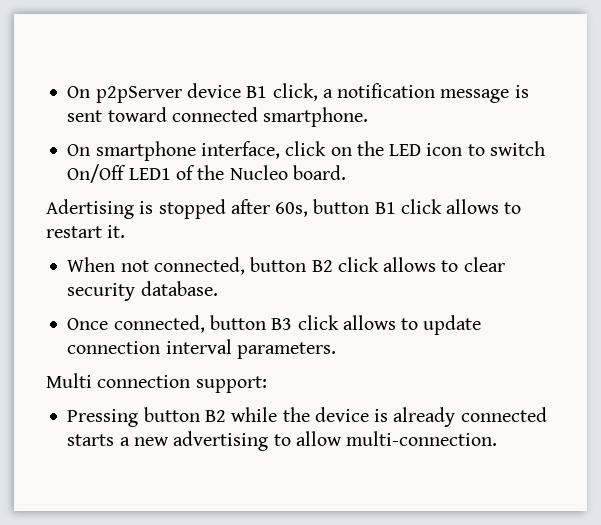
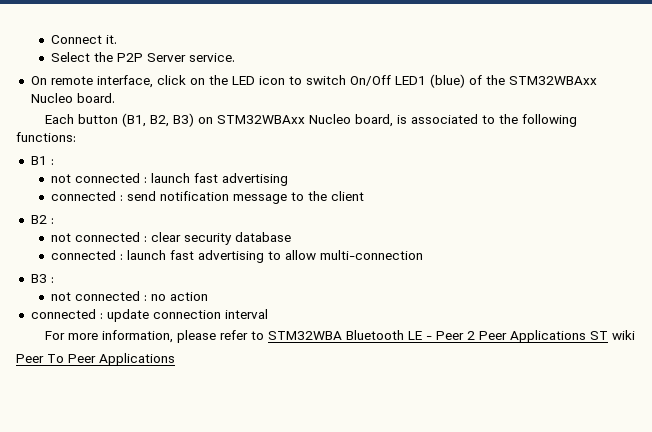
- On p2pServer device B1 click, a notification message is sent toward connected smartphone.
- On smartphone interface, click on the LED icon to switch On/Off LED1 of the Nucleo board.
+ Connect it.
+ Select the P2P Server service.
+ On remote interface, click on the LED icon to switch On/Off LED1 (blue) of the STM32WBAxx Nucleo board.
- Adertising is stopped after 60s, button B1 click allows to restart it.
- When not connected, button B2 click allows to clear security database.
- Once connected, button B3 click allows to update connection interval parameters.
- Multi connection support:
- Pressing button B2 while the device is already connected starts a new advertising to allow multi-connection.
+ Each button (B1, B2, B3) on STM32WBAxx Nucleo board, is associated to the following functions:
+ B1 :
+ not connected : launch fast advertising
+ connected : send notification message to the client
+ B2 :
+ not connected : clear security database
+ connected : launch fast advertising to allow multi-connection
+ B3 :
+ not connected : no action
+ connected : update connection interval
+ For more information, please refer to STM32WBA Bluetooth LE - Peer 2 Peer Applications ST wiki
+ Peer To Peer Applications

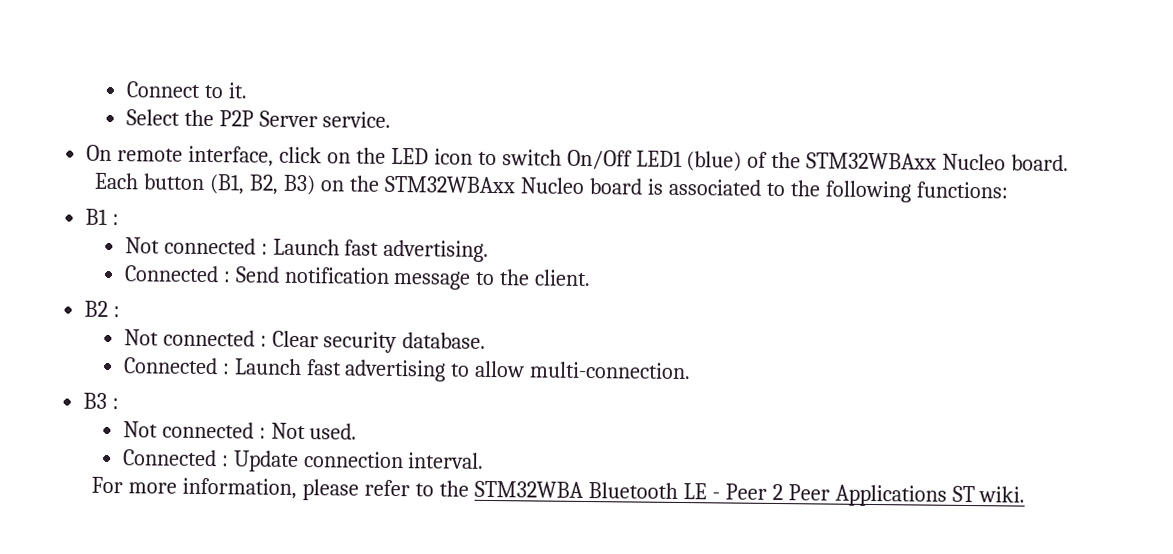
- Connect it.
+ Connect to it.
- Each button (B1, B2, B3) on STM32WBAxx Nucleo board, is associated to the following functions:
+ Each button (B1, B2, B3) on the STM32WBAxx Nucleo board is associated to the following functions:
- not connected : launch fast advertising
- connected : send notification message to the client
+ Not connected : Launch fast advertising.
+ Connected : Send notification message to the client.
- not connected : clear security database
- connected : launch fast advertising to allow multi-connection
+ Not connected : Clear security database.
+ Connected : Launch fast advertising to allow multi-connection.
- not connected : no action
- connected : update connection interval
+ Not connected : Not used.
+ Connected : Update connection interval.
- For more information, please refer to STM32WBA Bluetooth LE - Peer 2 Peer Applications ST wiki
- Peer To Peer Applications
+ For more information, please refer to the STM32WBA Bluetooth LE - Peer 2 Peer Applications ST wiki.

